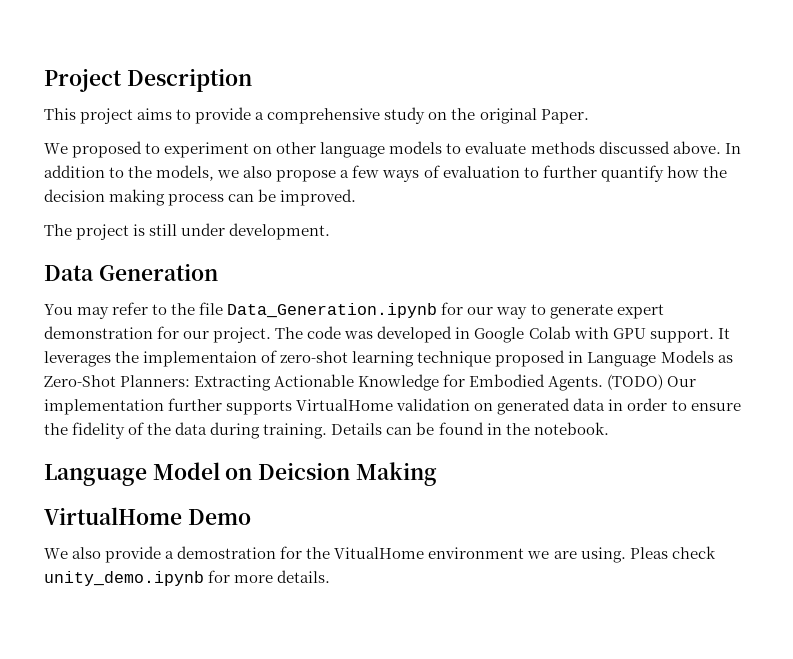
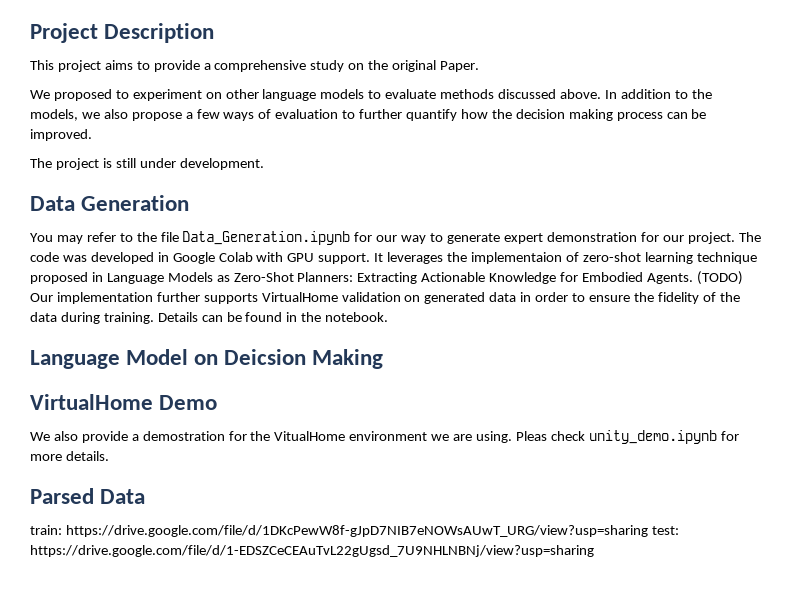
+ Parsed Data
+ train: https://drive.google.com/file/d/1DKcPewW8f-gJpD7NIB7eNOWsAUwT_URG/view?usp=sharing test: https://drive.google.com/file/d/1-EDSZCeCEAuTvL22gUgsd_7U9NHLNBNj/view?usp=sharing

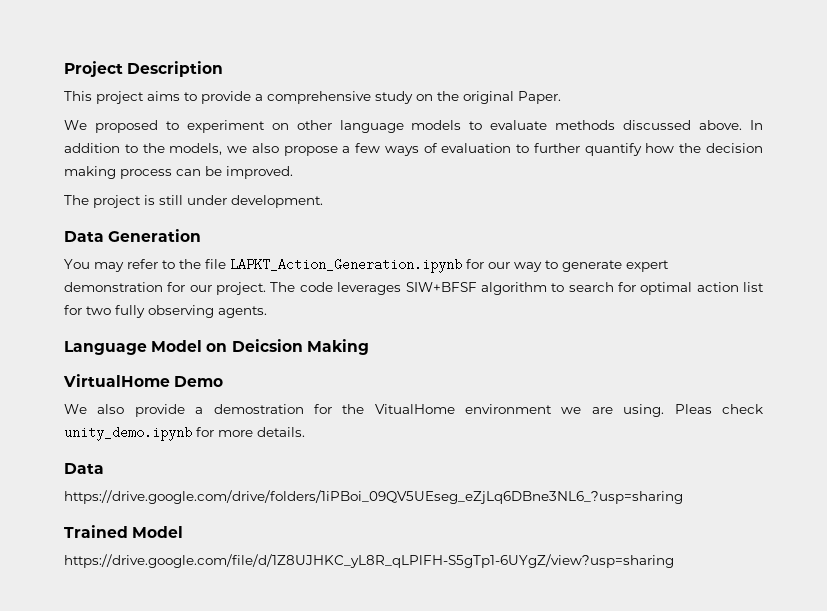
- You may refer to the file Data_Generation.ipynb for our way to generate expert demonstration for our project.
+ You may refer to the file LAPKT_Action_Generation.ipynb for our way to generate expert demonstration for our project.
- The code was developed in Google Colab with GPU support. It leverages the implementaion of zero-shot learning technique proposed in Language Models as Zero-Shot Planners: Extracting Actionable Knowledge for Embodied Agents. (TODO) Our implementation further supports VirtualHome validation on generated data in order to ensure the fidelity of the data during training. Details can be found in the notebook.
+ The code leverages SIW+BFSF algorithm to search for optimal action list for two fully observing agents.
  Pleas check unity_demo.ipynb for more details.
- Parsed Data
+ Data
- train: https://drive.google.com/file/d/1DKcPewW8f-gJpD7NIB7eNOWsAUwT_URG/view?usp=sharing test: https://drive.google.com/file/d/1-EDSZCeCEAuTvL22gUgsd_7U9NHLNBNj/view?usp=sharing
+ https://drive.google.com/drive/folders/1iPBoi_09QV5UEseg_eZjLq6DBne3NL6_?usp=sharing
+ Trained Model
+ https://drive.google.com/file/d/1Z8UJHKC_yL8R_qLPlFH-S5gTp1-6UYgZ/view?usp=sharing

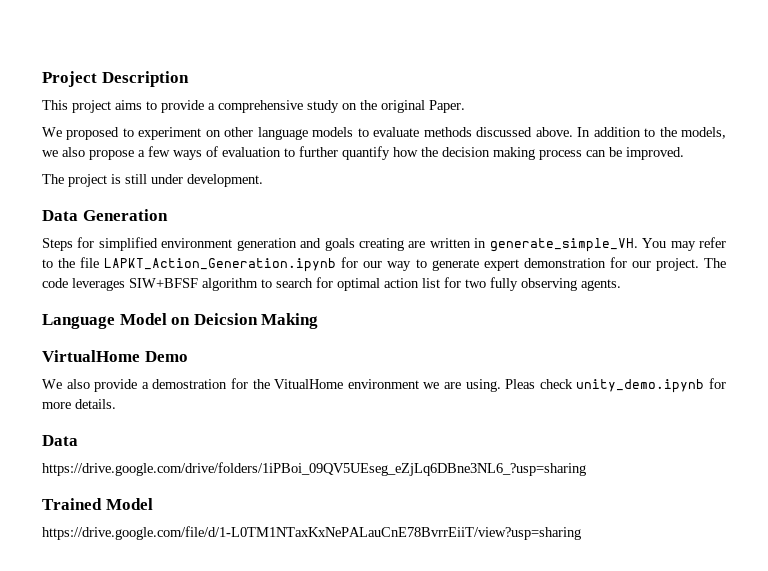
+ Steps for simplified environment generation and goals creating are written in generate_simple_VH.
- https://drive.google.com/file/d/1Z8UJHKC_yL8R_qLPlFH-S5gTp1-6UYgZ/view?usp=sharing
+ https://drive.google.com/file/d/1-L0TM1NTaxKxNePALauCnE78BvrrEiiT/view?usp=sharing

